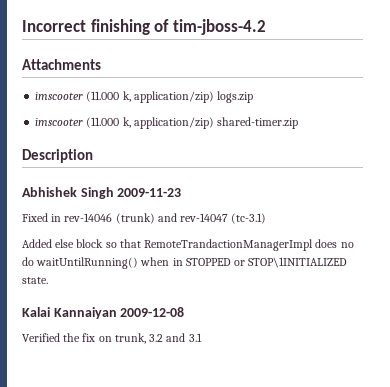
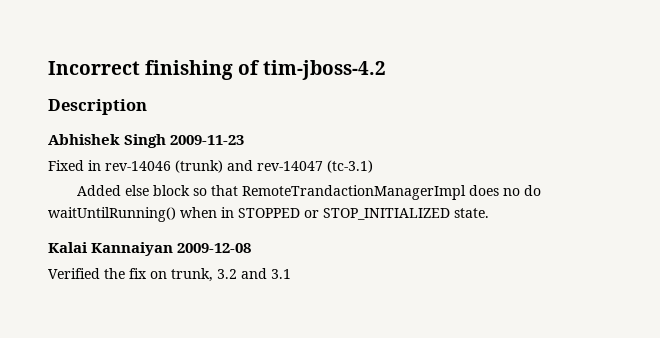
- Attachments
- imscooter (11.000 k, application/zip) logs.zip
- imscooter (11.000 k, application/zip) shared-timer.zip
- Added else block so that RemoteTrandactionManagerImpl does no do waitUntilRunning() when in STOPPED or STOP\1INITIALIZED state.
+ Added else block so that RemoteTrandactionManagerImpl does no do waitUntilRunning() when in STOPPED or STOP_INITIALIZED state.

